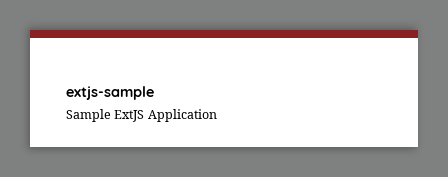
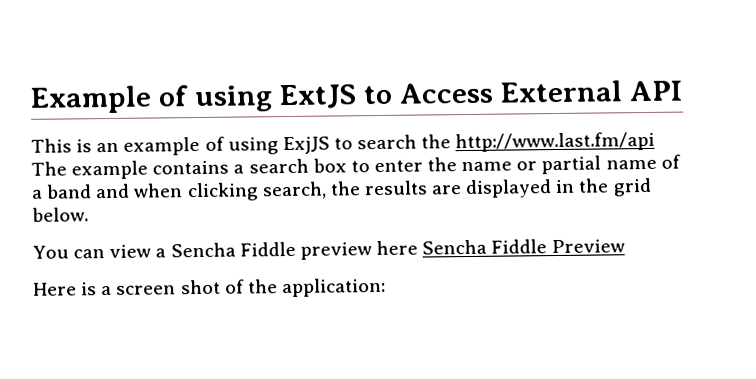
- extjs-sample
- Sample ExtJS Application
+ Example of using ExtJS to Access External API
+ This is an example of using ExjJS to search the http://www.last.fm/api The example contains a search box to enter the name or partial name of a band and when clicking search, the results are displayed in the grid below.
+ You can view a Sencha Fiddle preview here Sencha Fiddle Preview
+ Here is a screen shot of the application:

